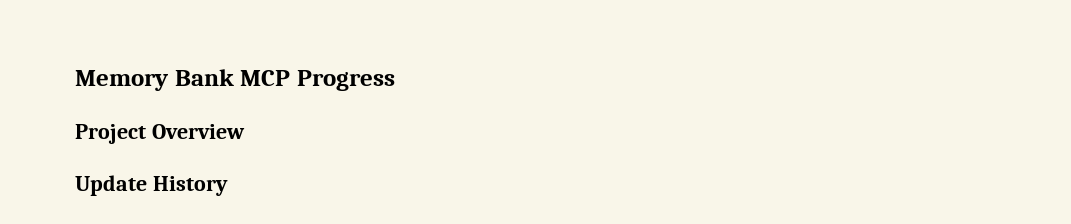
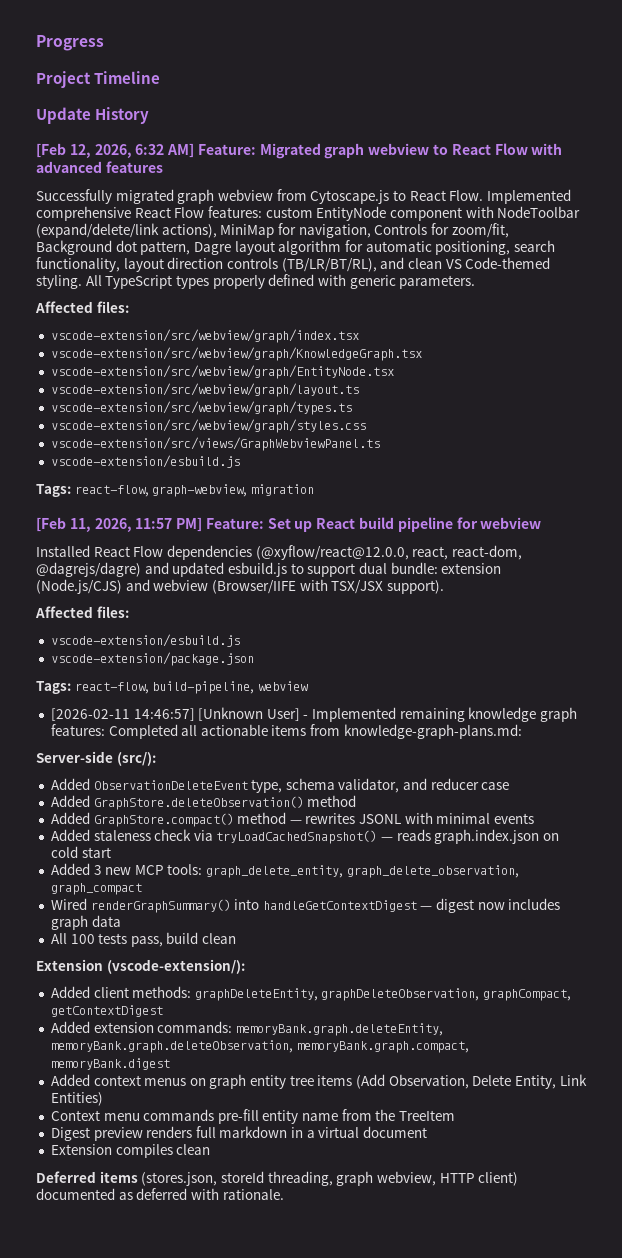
- Memory Bank MCP Progress
+ Progress
- Project Overview
+ Project Timeline
+ [Feb 12, 2026, 6:32 AM] Feature: Migrated graph webview to React Flow with advanced features
+ Successfully migrated graph webview from Cytoscape.js to React Flow. Implemented comprehensive React Flow features: custom EntityNode component with NodeToolbar (expand/delete/link actions), MiniMap for navigation, Controls for zoom/fit, Background dot pattern, Dagre layout algorithm for automatic positioning, search functionality, layout direction controls (TB/LR/BT/RL), and clean VS Code-themed styling. All TypeScript types properly defined with generic parameters.
+ Affected files:
+ vscode-extension/src/webview/graph/index.tsx
+ vscode-extension/src/webview/graph/KnowledgeGraph.tsx
+ vscode-extension/src/webview/graph/EntityNode.tsx
+ vscode-extension/src/webview/graph/layout.ts
+ vscode-extension/src/webview/graph/types.ts
+ vscode-extension/src/webview/graph/styles.css
+ vscode-extension/src/views/GraphWebviewPanel.ts
+ vscode-extension/esbuild.js
+ Tags: react-flow, graph-webview, migration
+ [Feb 11, 2026, 11:57 PM] Feature: Set up React build pipeline for webview
+ Installed React Flow dependencies (@xyflow/react@12.0.0, react, react-dom, @dagrejs/dagre) and updated esbuild.js to support dual bundle: extension (Node.js/CJS) and webview (Browser/IIFE with TSX/JSX support).
+ Affected files:
+ vscode-extension/esbuild.js
+ vscode-extension/package.json
+ Tags: react-flow, build-pipeline, webview
+ [2026-02-11 14:46:57] [Unknown User] - Implemented remaining knowledge graph features: Completed all actionable items from knowledge-graph-plans.md:
+ Server-side (src/):
+ Added ObservationDeleteEvent type, schema validator, and reducer case
+ Added GraphStore.deleteObservation() method
+ Added GraphStore.compact() method — rewrites JSONL with minimal events
+ Added staleness check via tryLoadCachedSnapshot() — reads graph.index.json on cold start
+ Added 3 new MCP tools: graph_delete_entity, graph_delete_observation, graph_compact
+ Wired renderGraphSummary() into handleGetContextDigest — digest now includes graph data
+ All 100 tests pass, build clean
+ Extension (vscode-extension/):
+ Added client methods: graphDeleteEntity, graphDeleteObservation, graphCompact, getContextDigest
+ Added extension commands: memoryBank.graph.deleteEntity, memoryBank.graph.deleteObservation, memoryBank.graph.compact, memoryBank.digest
+ Added context menus on graph entity tree items (Add Observation, Delete Entity, Link Entities)
+ Context menu commands pre-fill entity name from the TreeItem
+ Digest preview renders full markdown in a virtual document
+ Extension compiles clean
+ Deferred items (stores.json, storeId threading, graph webview, HTTP client) documented as deferred with rationale.

